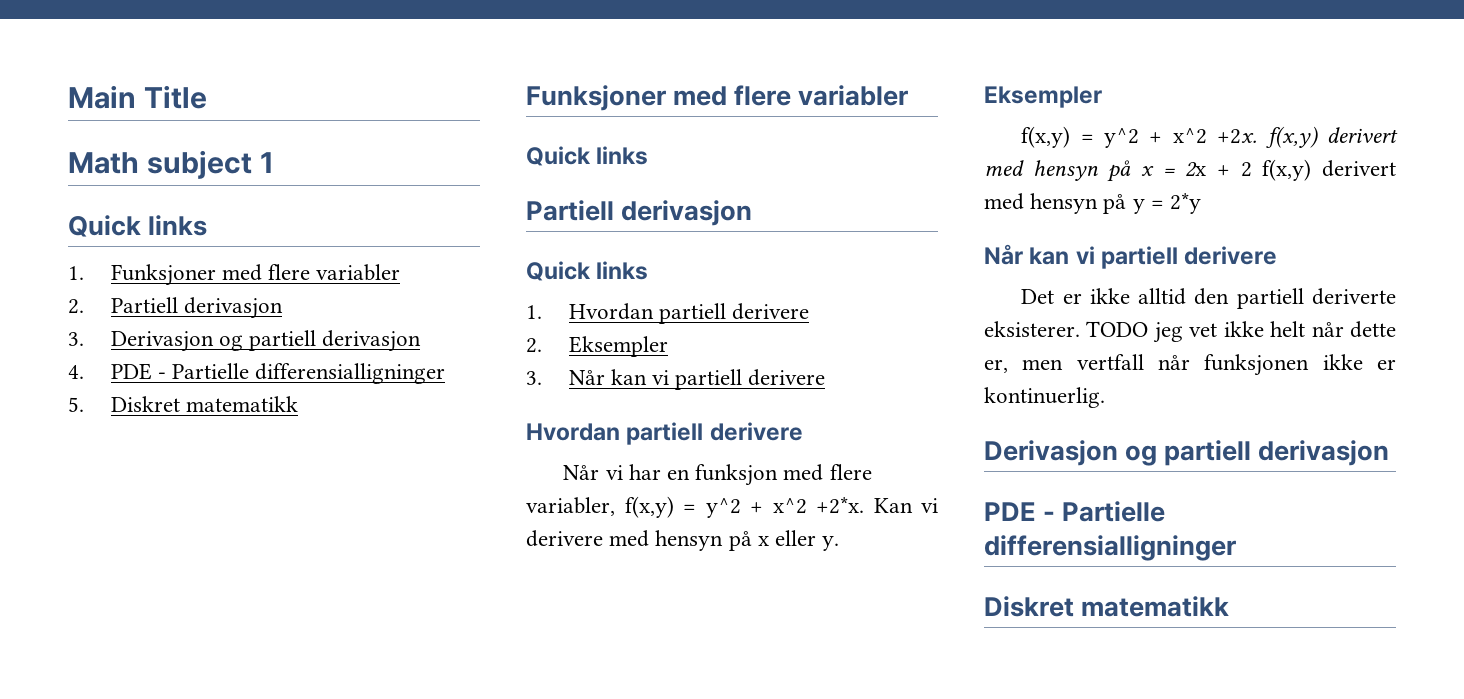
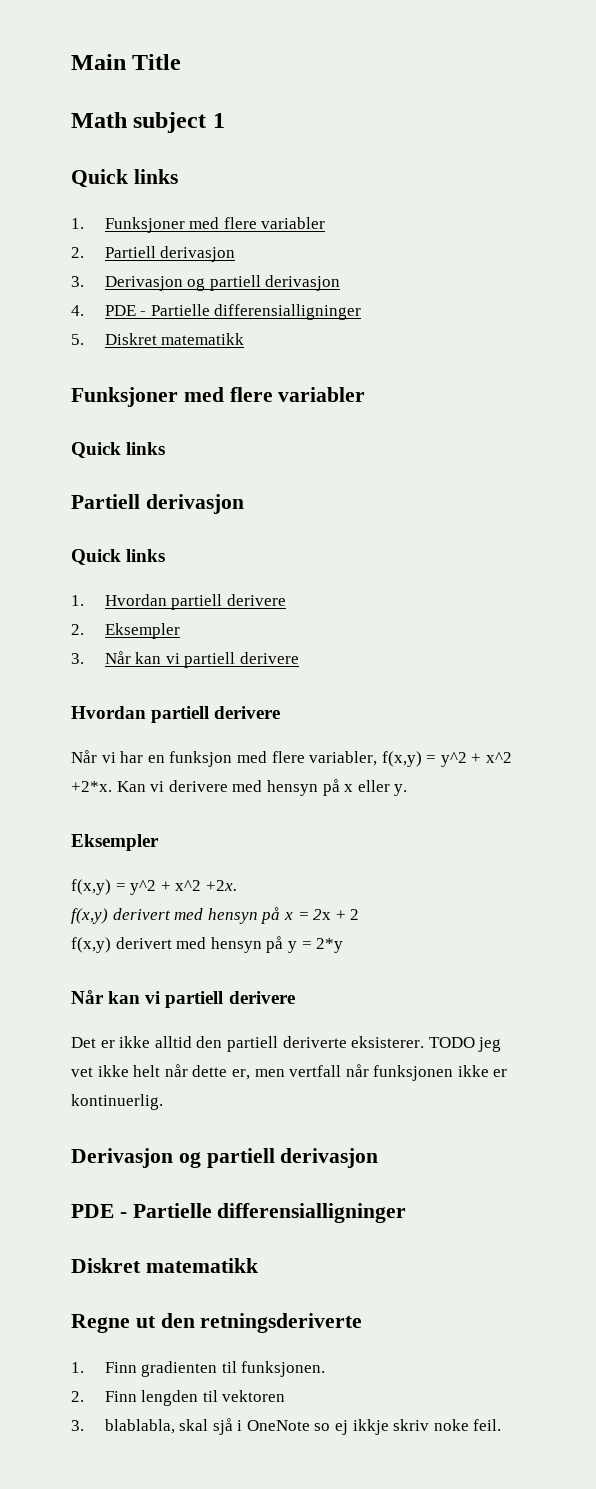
- f(x,y) = y^2 + x^2 +2x. f(x,y) derivert med hensyn på x = 2x + 2 f(x,y) derivert med hensyn på y = 2*y
+ f(x,y) = y^2 + x^2 +2x.
+ f(x,y) derivert med hensyn på x = 2x + 2
+ f(x,y) derivert med hensyn på y = 2*y
+ Regne ut den retningsderiverte
+ 1. Finn gradienten til funksjonen.
+ 2. Finn lengden til vektoren
+ 3. blablabla, skal sjå i OneNote so ej ikkje skriv noke feil.

